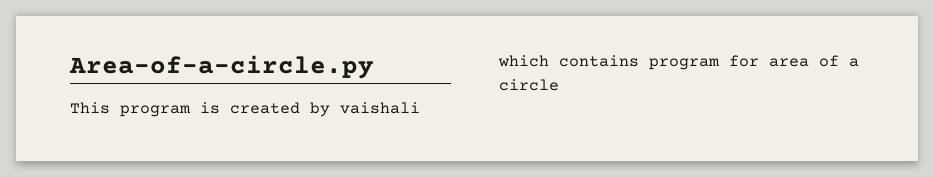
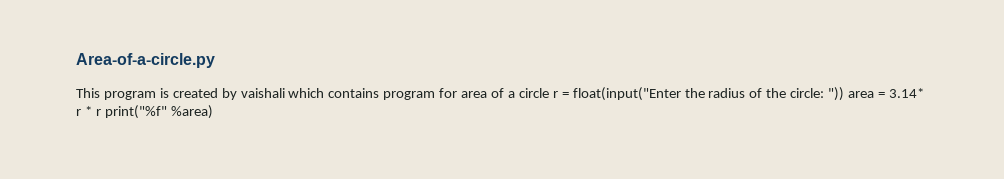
- This program is created by vaishali which contains program for area of a circle
+ This program is created by vaishali which contains program for area of a circle r = float(input("Enter the radius of the circle: ")) area = 3.14* r * r print("%f" %area)

